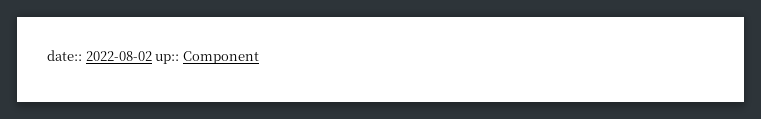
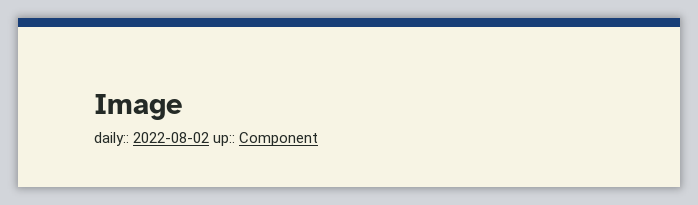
- date:: 2022-08-02 up:: Component
+ Image
+ daily:: 2022-08-02 up:: Component

